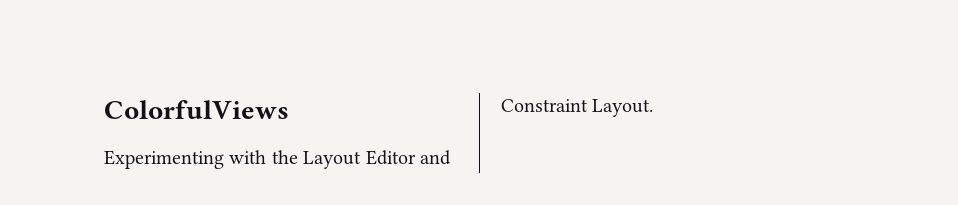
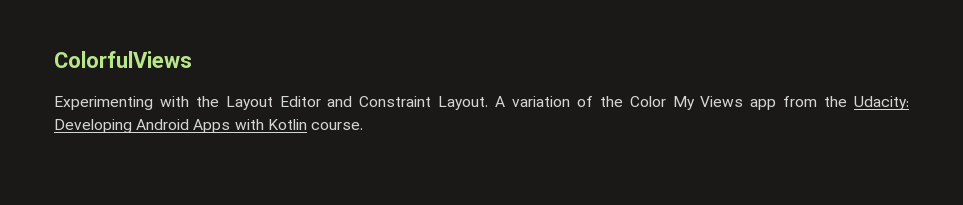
+ A variation of the Color My Views app from the Udacity: Developing Android Apps with Kotlin course.

